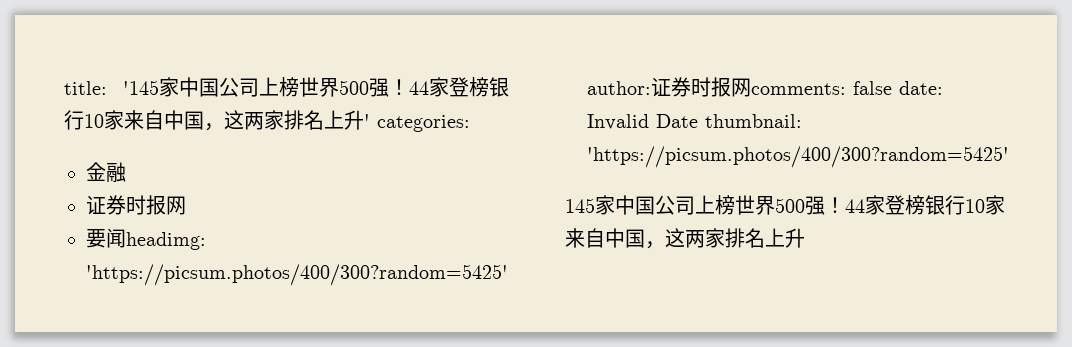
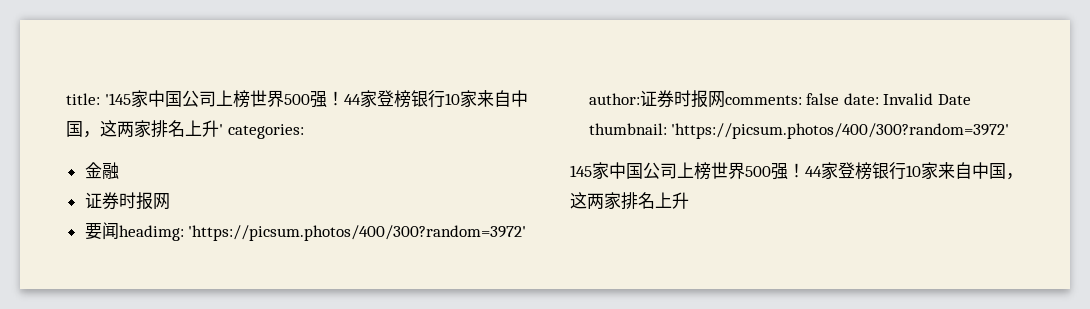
- 要闻headimg: 'https://picsum.photos/400/300?random=5425' author:证券时报网comments: false date: Invalid Date thumbnail: 'https://picsum.photos/400/300?random=5425'
+ 要闻headimg: 'https://picsum.photos/400/300?random=3972' author:证券时报网comments: false date: Invalid Date thumbnail: 'https://picsum.photos/400/300?random=3972'

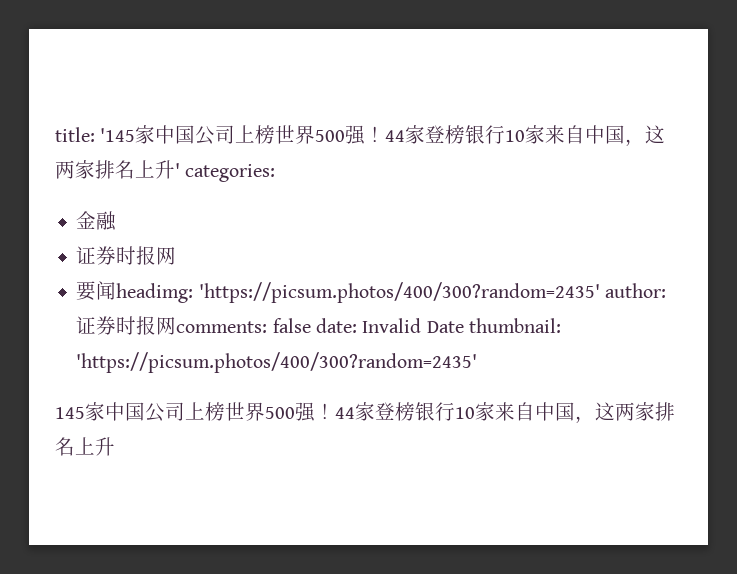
- 要闻headimg: 'https://picsum.photos/400/300?random=3972' author:证券时报网comments: false date: Invalid Date thumbnail: 'https://picsum.photos/400/300?random=3972'
+ 要闻headimg: 'https://picsum.photos/400/300?random=2435' author:证券时报网comments: false date: Invalid Date thumbnail: 'https://picsum.photos/400/300?random=2435'

